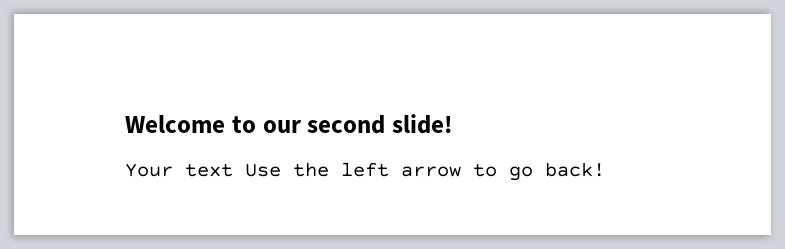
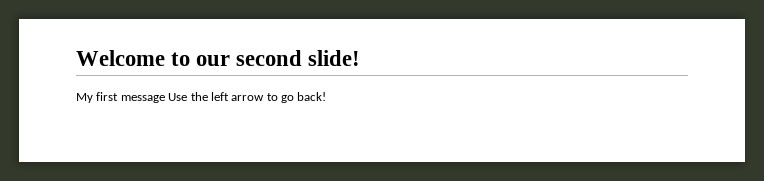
- Your text Use the left arrow to go back!
+ My first message Use the left arrow to go back!

